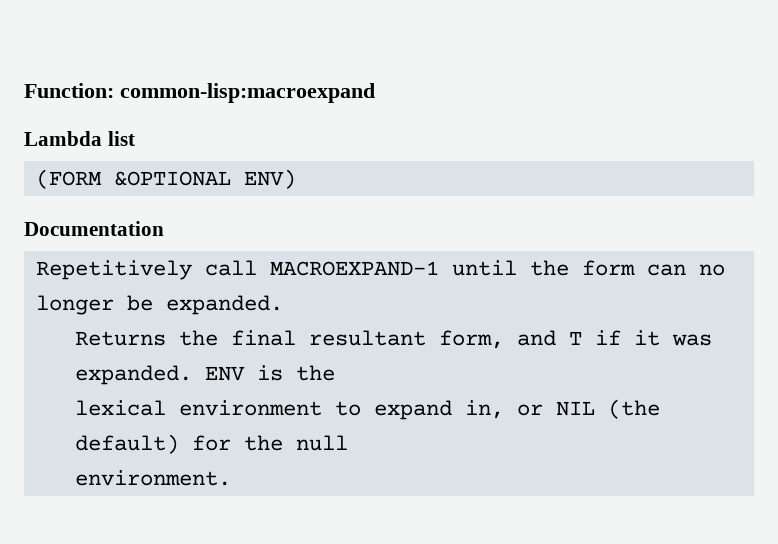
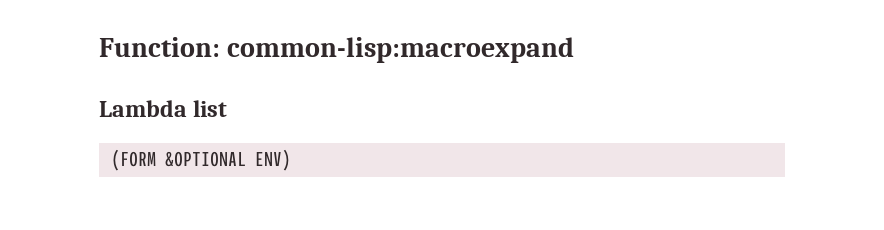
- Documentation
- Repetitively call MACROEXPAND-1 until the form can no longer be expanded.
- Returns the final resultant form, and T if it was expanded. ENV is the
- lexical environment to expand in, or NIL (the default) for the null
- environment.

